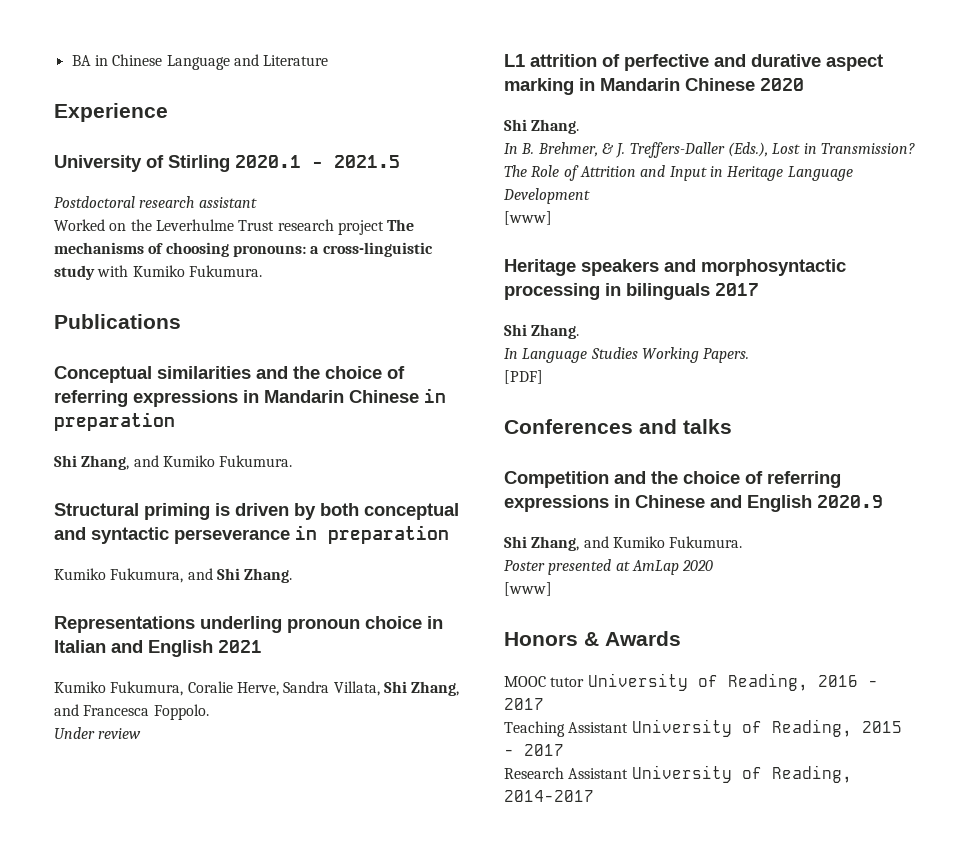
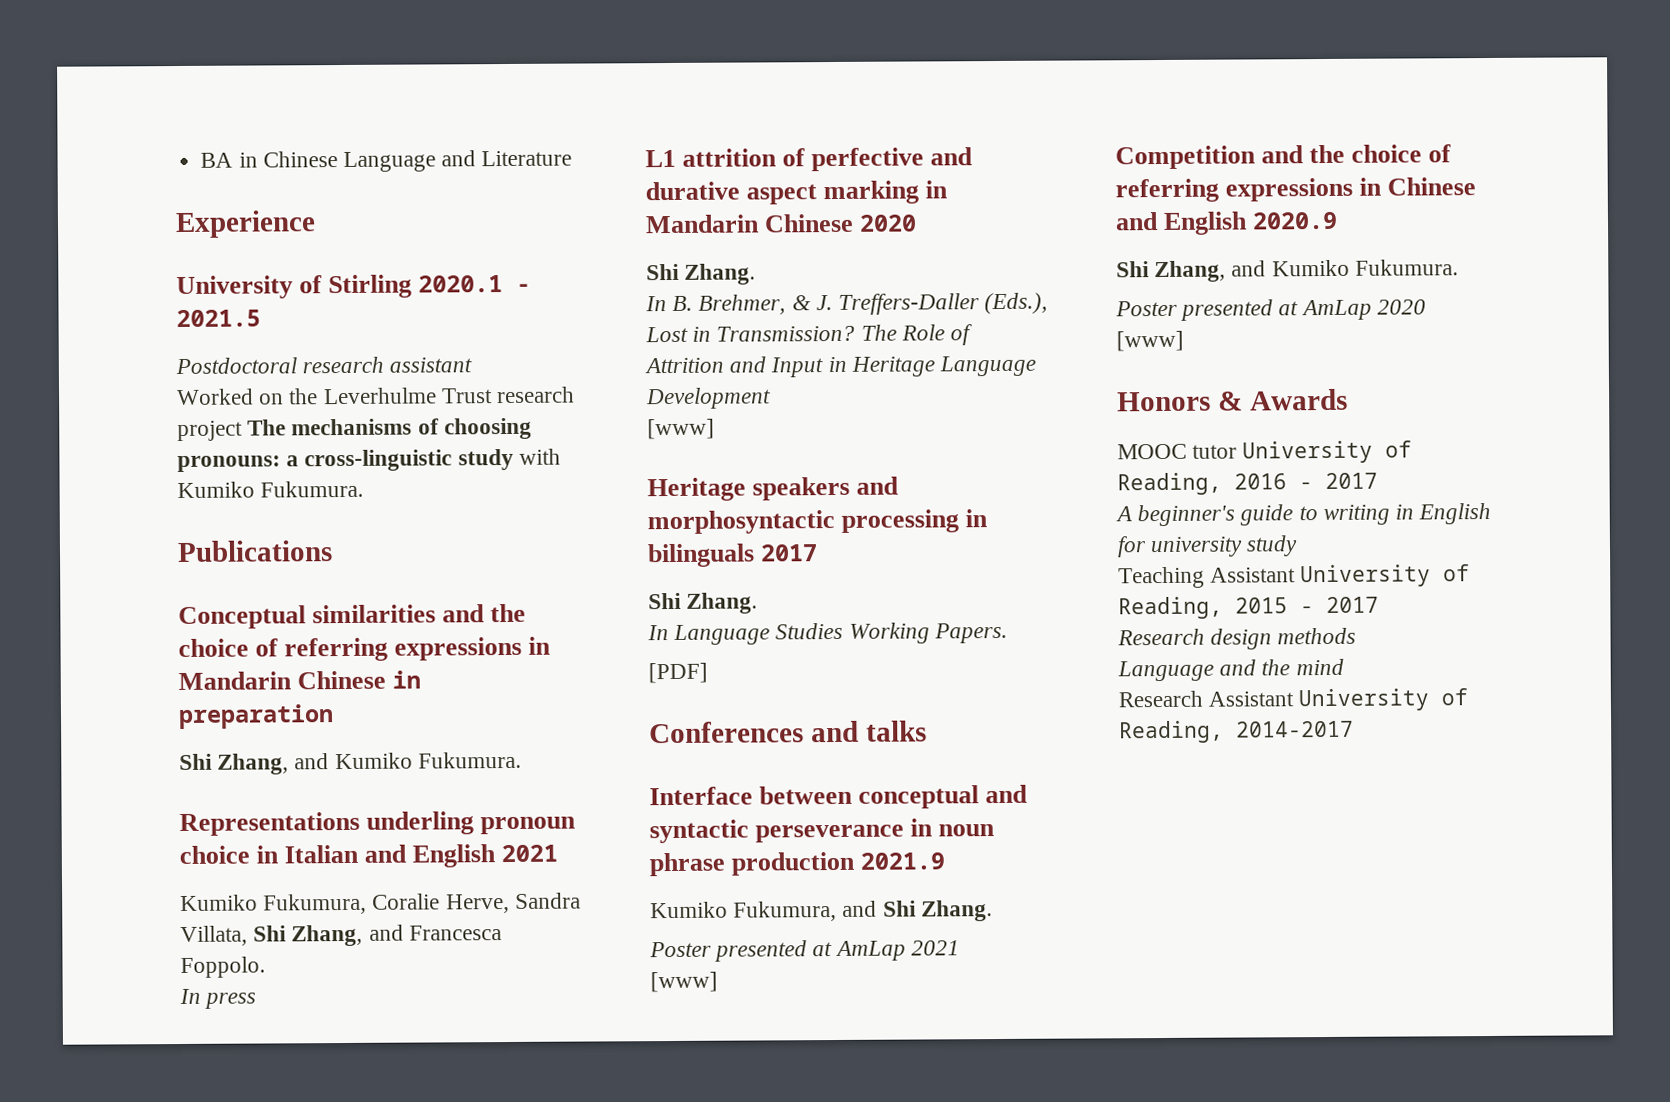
- Structural priming is driven by both conceptual and syntactic perseverance in preparation
- Kumiko Fukumura, and Shi Zhang.
- Under review
+ In press
+ Interface between conceptual and syntactic perseverance in noun phrase production 2021.9
+ Kumiko Fukumura, and Shi Zhang.
+ Poster presented at AmLap 2021
+ [www]
+ A beginner's guide to writing in English for university study
+ Research design methods
+ Language and the mind

